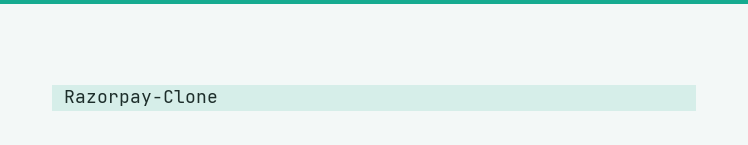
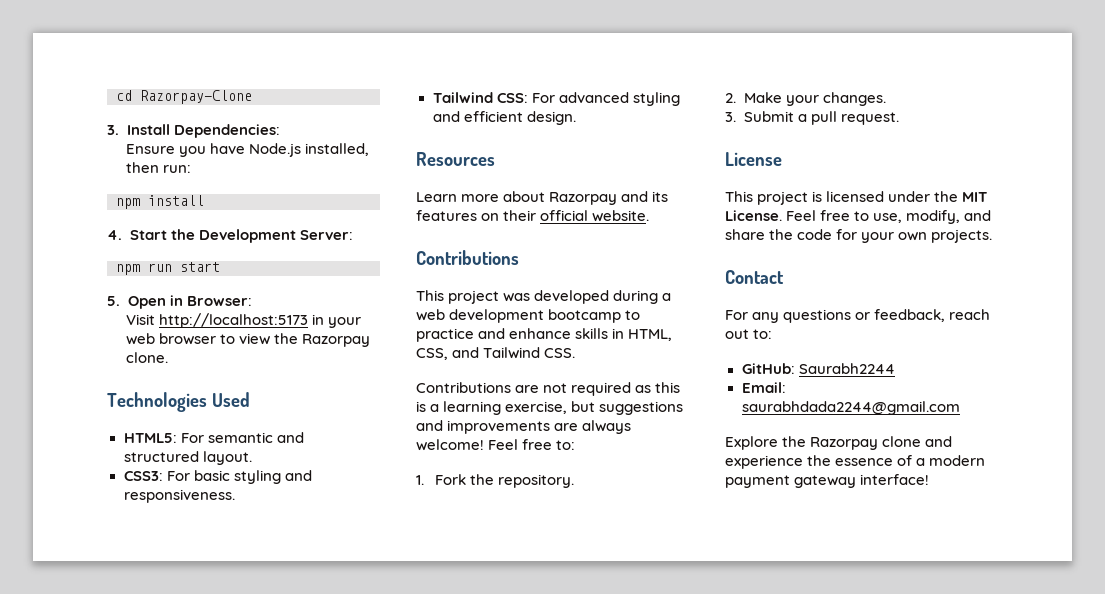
- Razorpay-Clone
+ cd Razorpay-Clone
+ 3. Install Dependencies:
+ Ensure you have Node.js installed, then run:
+ npm install
+ 4. Start the Development Server:
+ npm run start
+ 5. Open in Browser:
+ Visit http://localhost:5173 in your web browser to view the Razorpay clone.
+ Technologies Used
+ HTML5: For semantic and structured layout.
+ CSS3: For basic styling and responsiveness.
+ Tailwind CSS: For advanced styling and efficient design.
+ Resources
+ Learn more about Razorpay and its features on their official website.
+ Contributions
+ This project was developed during a web development bootcamp to practice and enhance skills in HTML, CSS, and Tailwind CSS.
+ Contributions are not required as this is a learning exercise, but suggestions and improvements are always welcome! Feel free to:
+ 1. Fork the repository.
+ 2. Make your changes.
+ 3. Submit a pull request.
+ License
+ This project is licensed under the MIT License. Feel free to use, modify, and share the code for your own projects.
+ Contact
+ For any questions or feedback, reach out to:
+ GitHub: Saurabh2244
+ Email: saurabhdada2244@gmail.com
+ Explore the Razorpay clone and experience the essence of a modern payment gateway interface!

